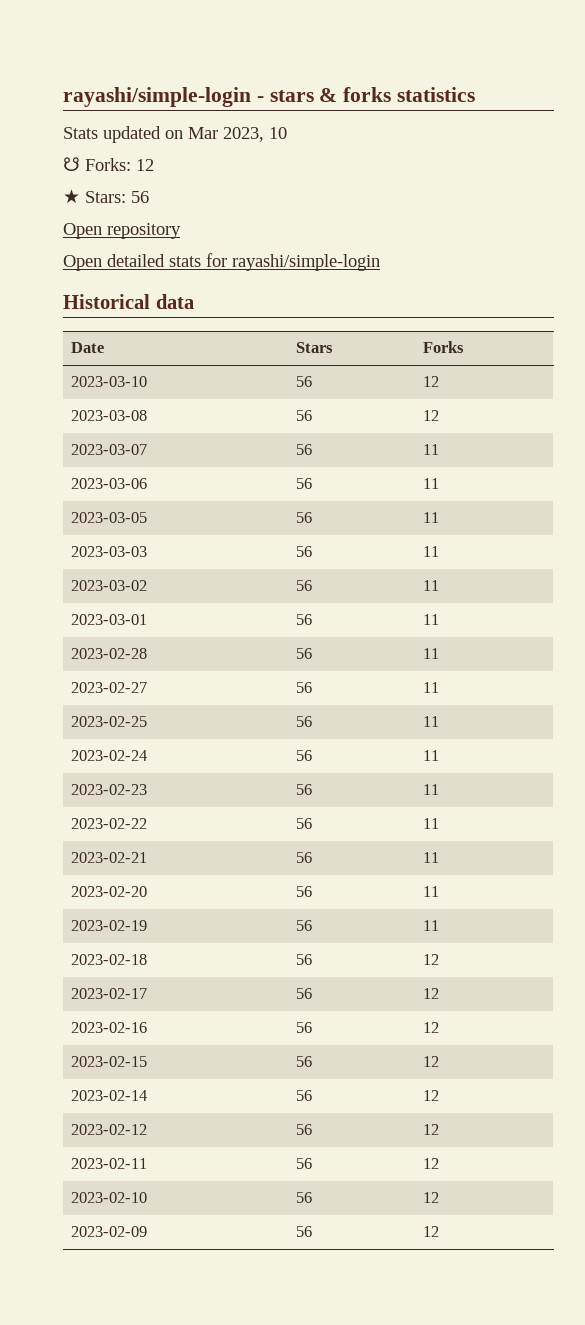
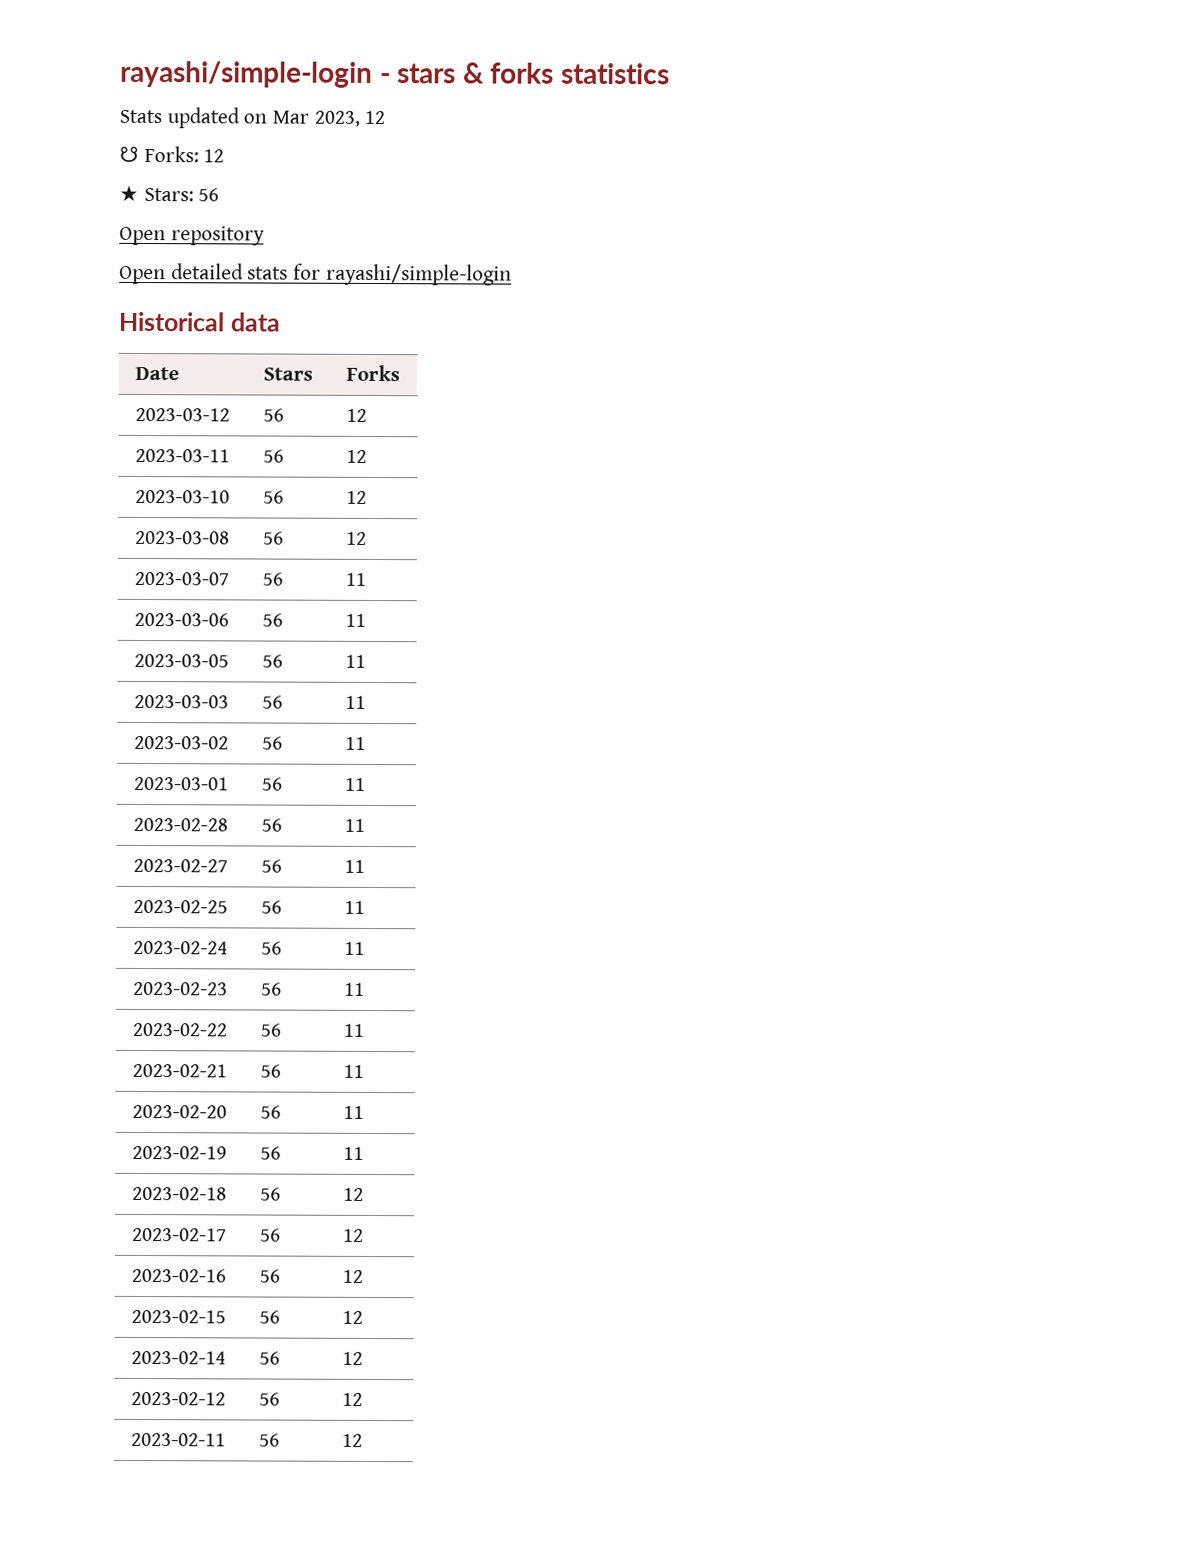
- Stats updated on Mar 2023, 10
+ Stats updated on Mar 2023, 12
+ 2023-03-12 | 56 | 12
+ 2023-03-11 | 56 | 12
- 2023-02-10 | 56 | 12
- 2023-02-09 | 56 | 12

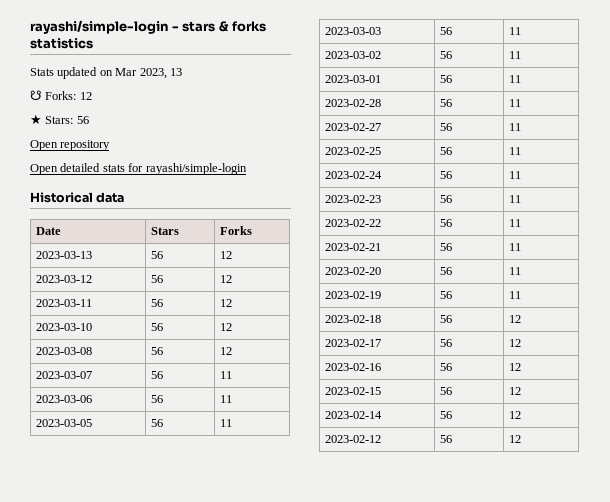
- Stats updated on Mar 2023, 12
+ Stats updated on Mar 2023, 13
+ 2023-03-13 | 56 | 12
- 2023-02-11 | 56 | 12

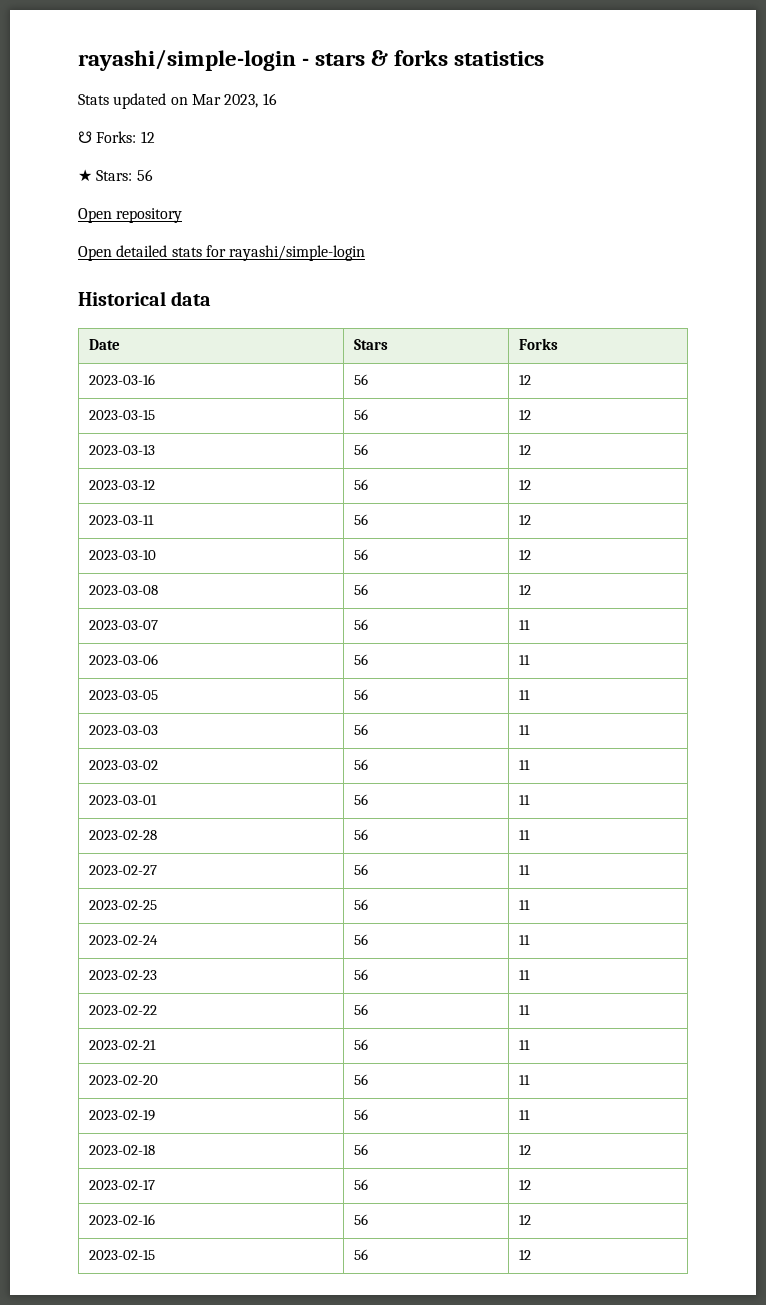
- Stats updated on Mar 2023, 13
+ Stats updated on Mar 2023, 16
+ 2023-03-16 | 56 | 12
+ 2023-03-15 | 56 | 12
- 2023-02-14 | 56 | 12
- 2023-02-12 | 56 | 12

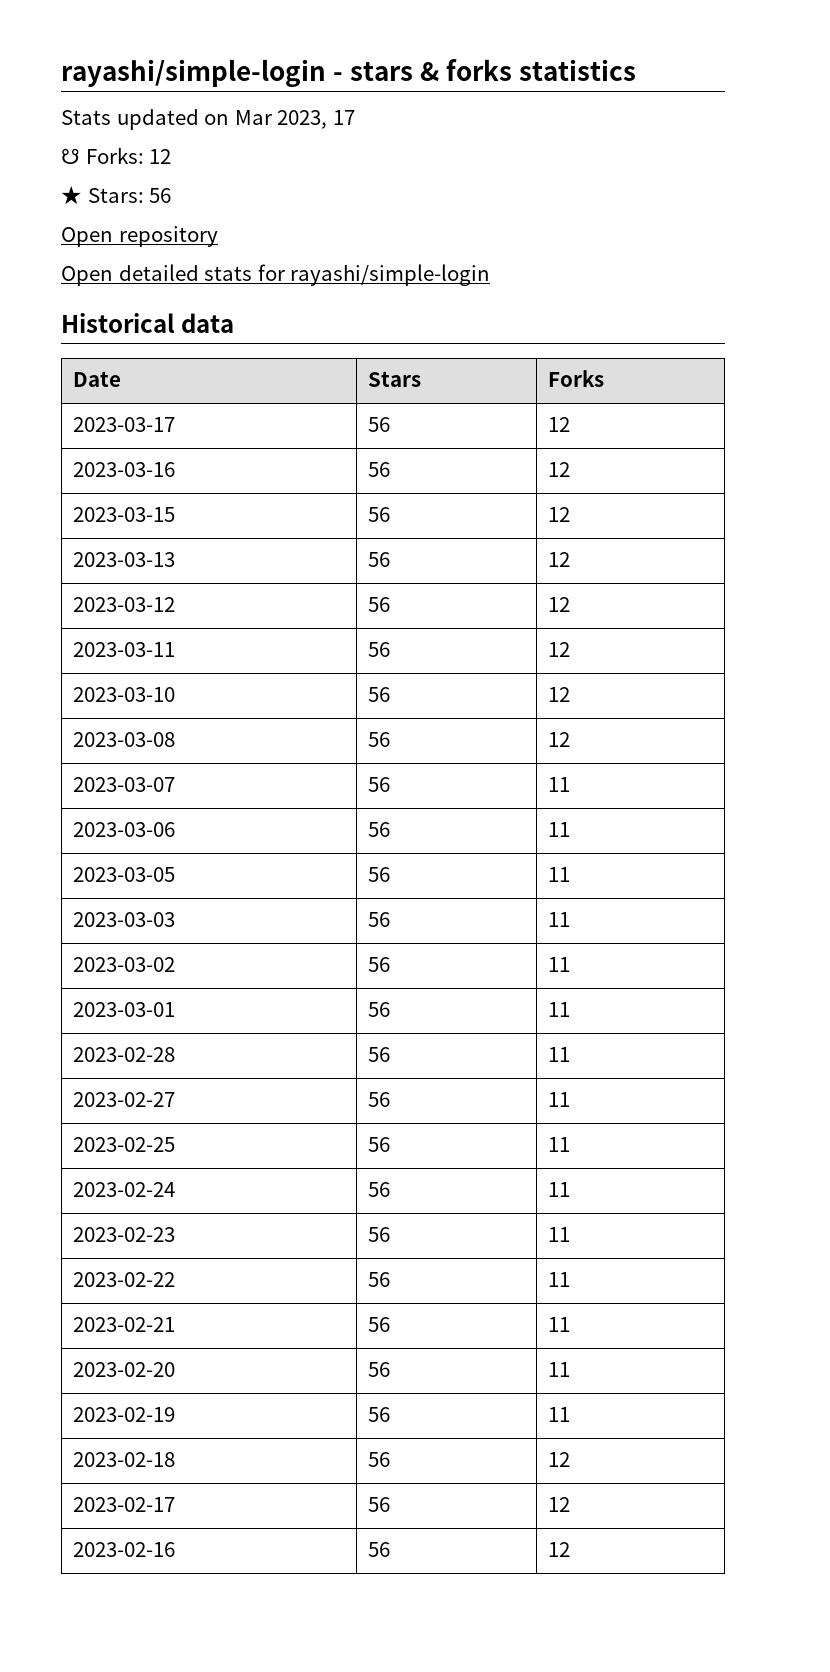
- Stats updated on Mar 2023, 16
+ Stats updated on Mar 2023, 17
+ 2023-03-17 | 56 | 12
- 2023-02-15 | 56 | 12

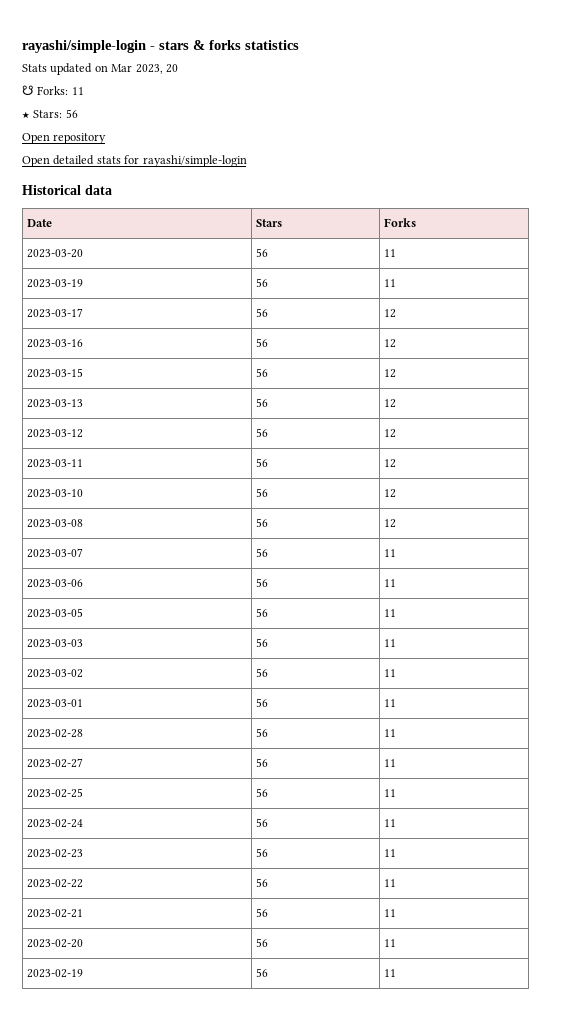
- Stats updated on Mar 2023, 17
+ Stats updated on Mar 2023, 20
- ☋ Forks: 12
+ ☋ Forks: 11
+ 2023-03-20 | 56 | 11
+ 2023-03-19 | 56 | 11
- 2023-02-18 | 56 | 12
- 2023-02-17 | 56 | 12
- 2023-02-16 | 56 | 12

